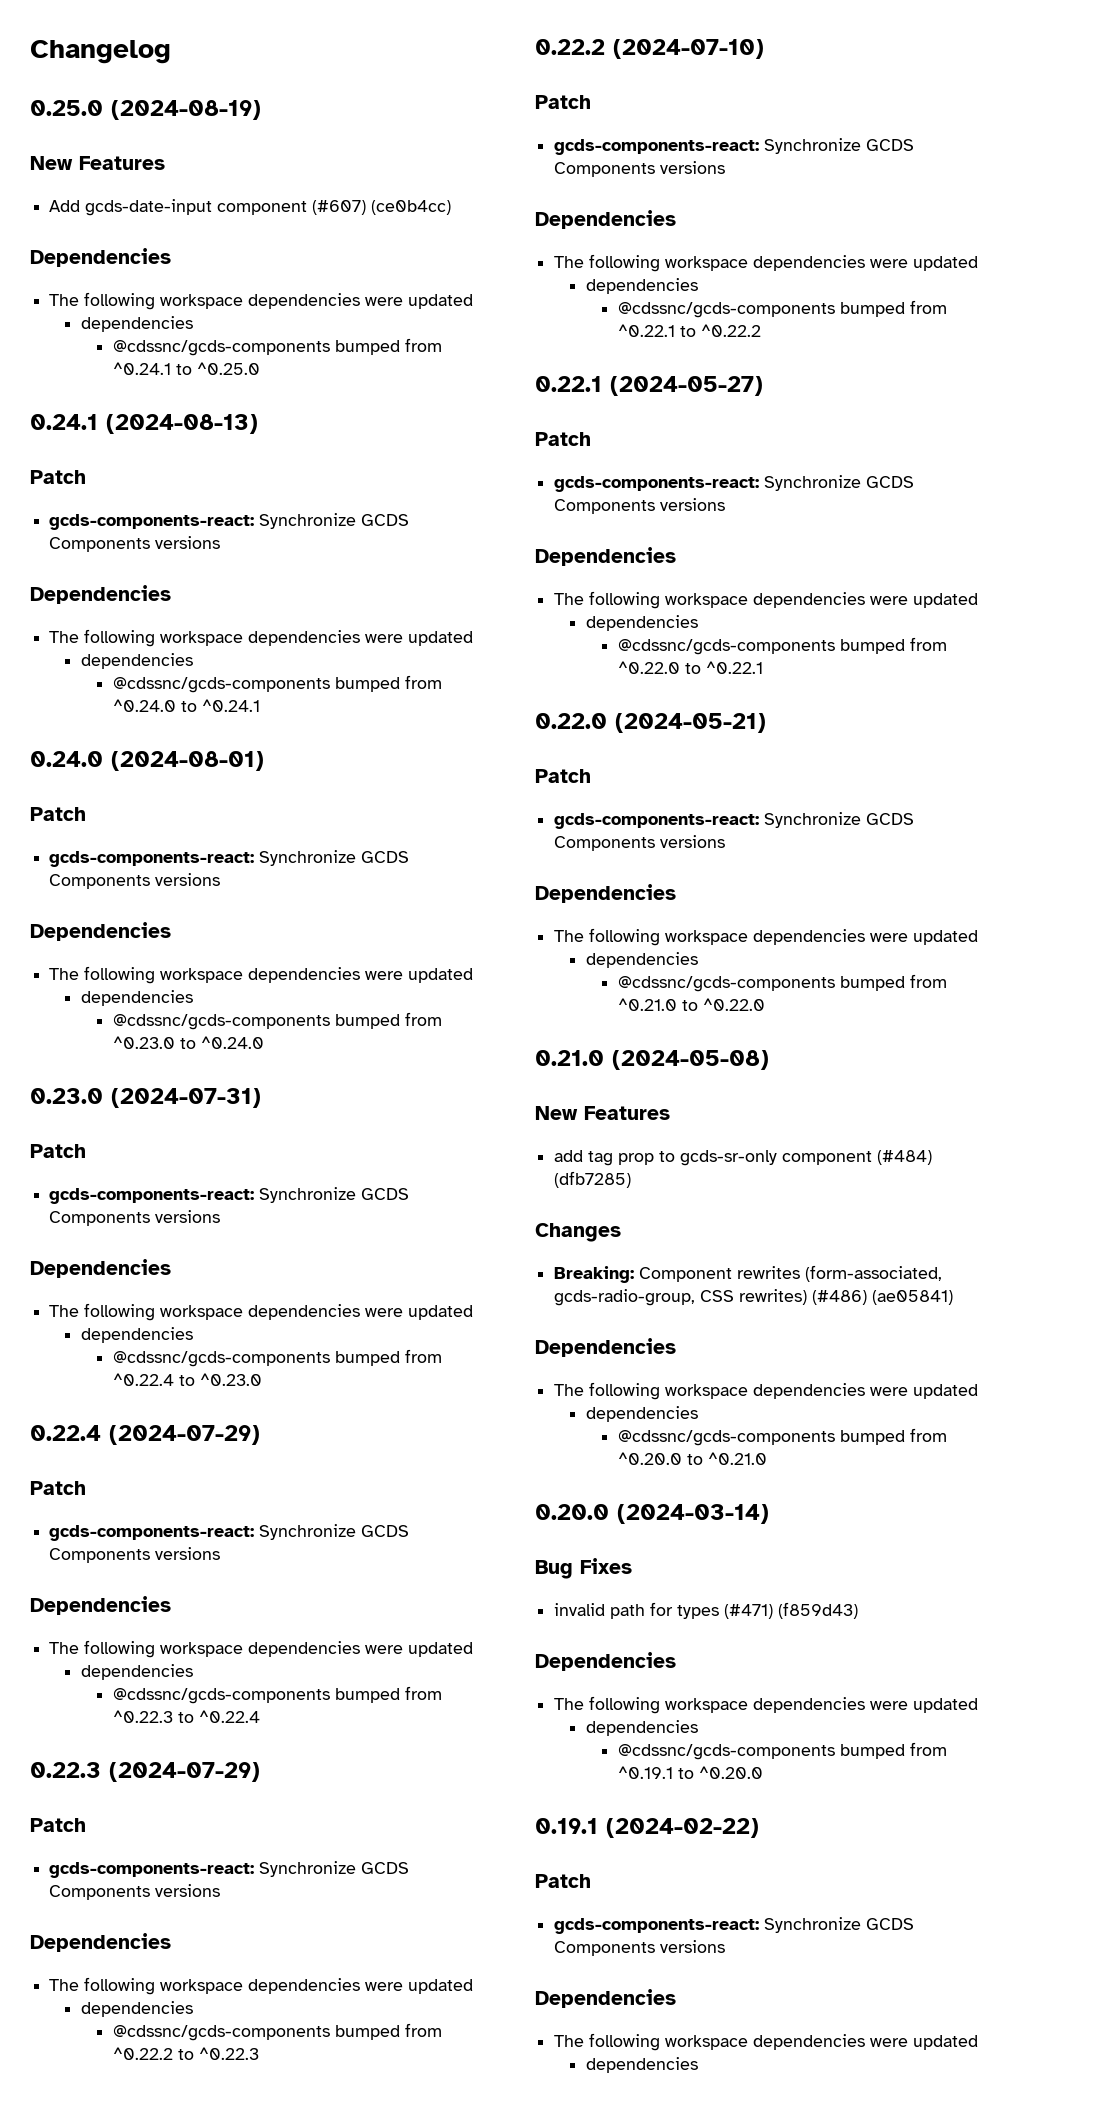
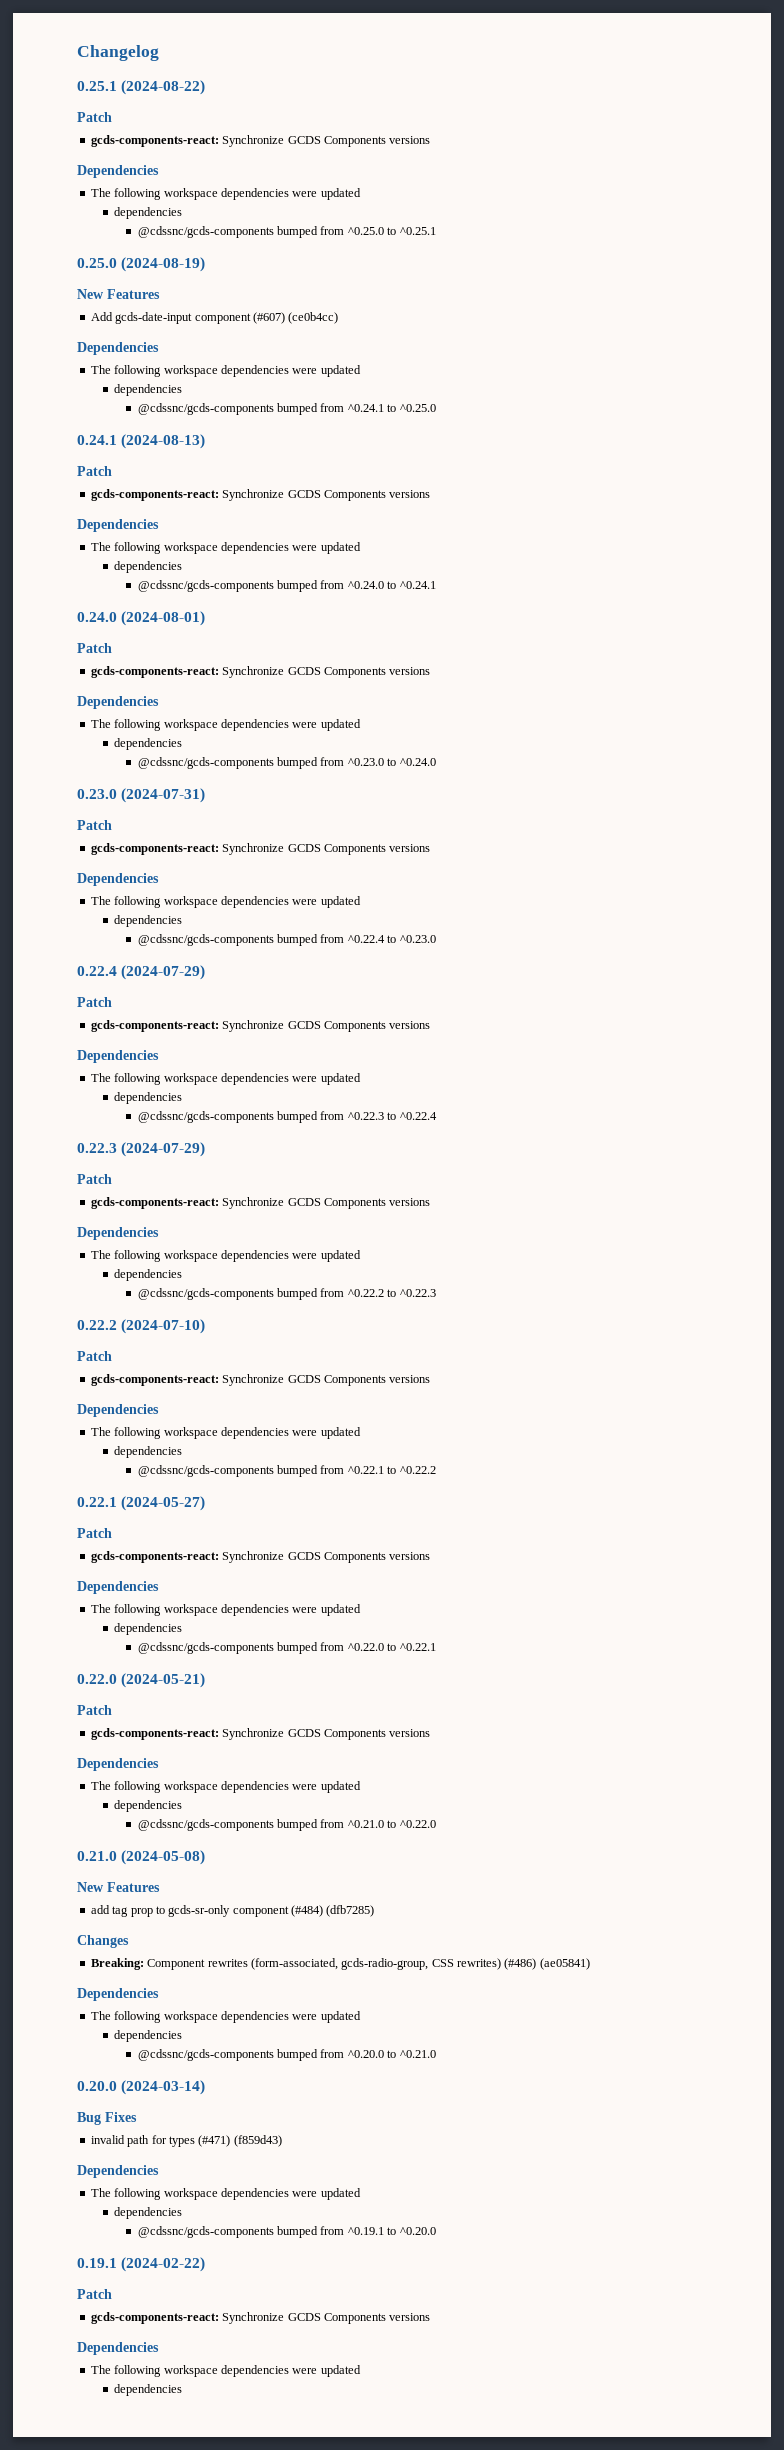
+ 0.25.1 (2024-08-22)
+ Patch
+ gcds-components-react: Synchronize GCDS Components versions
+ Dependencies
+ The following workspace dependencies were updated
+ dependencies
+ @cdssnc/gcds-components bumped from ^0.25.0 to ^0.25.1

